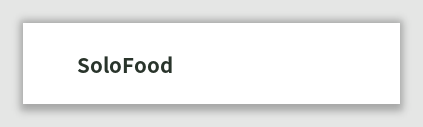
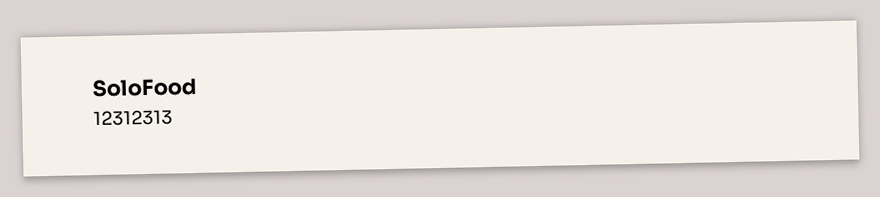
+ 12312313

